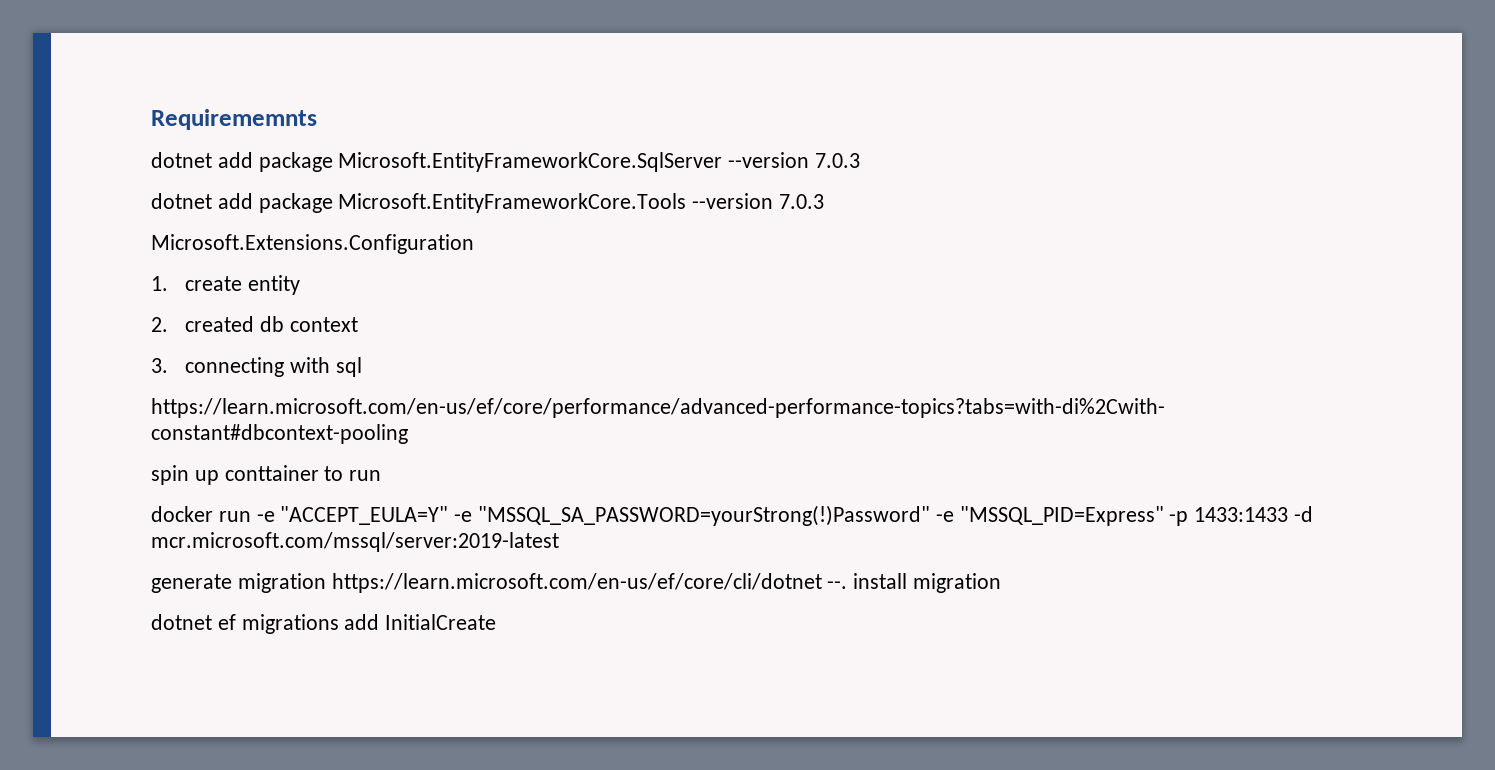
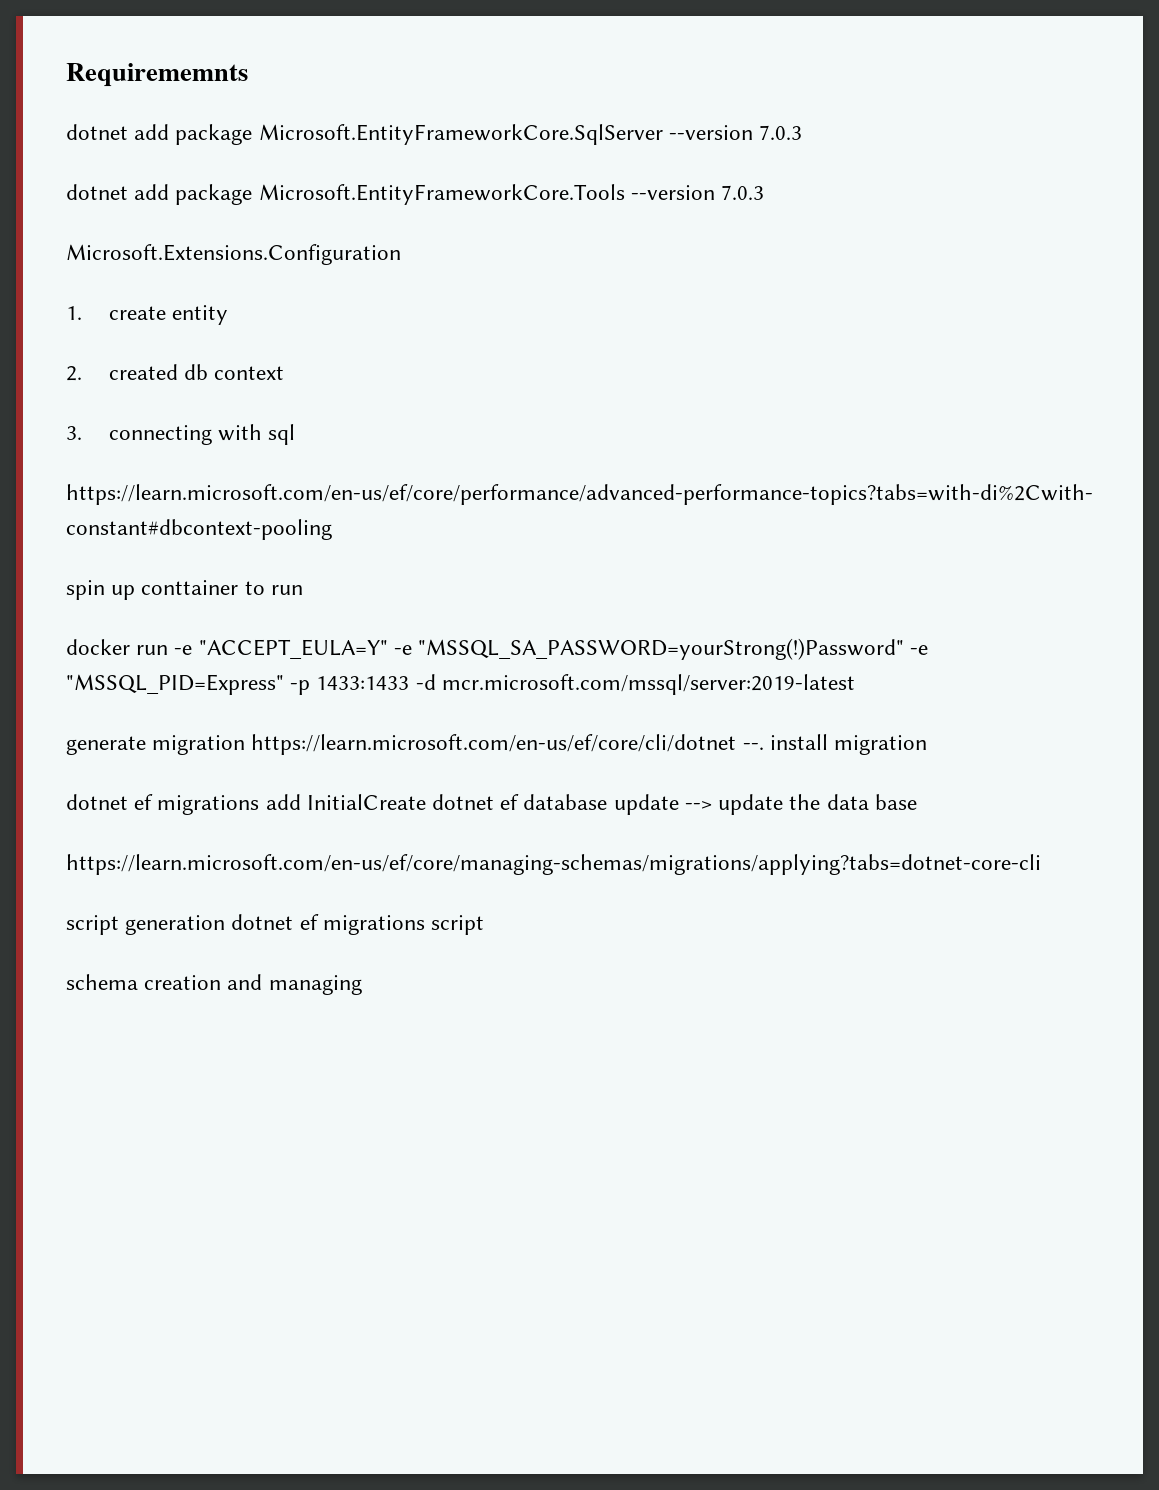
- dotnet ef migrations add InitialCreate
+ dotnet ef migrations add InitialCreate dotnet ef database update --> update the data base
+ https://learn.microsoft.com/en-us/ef/core/managing-schemas/migrations/applying?tabs=dotnet-core-cli
+ script generation dotnet ef migrations script
+ schema creation and managing

